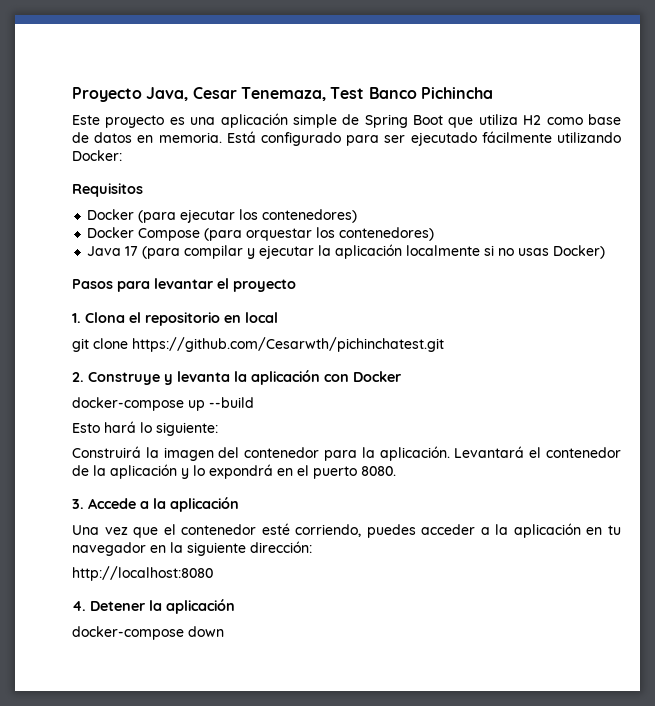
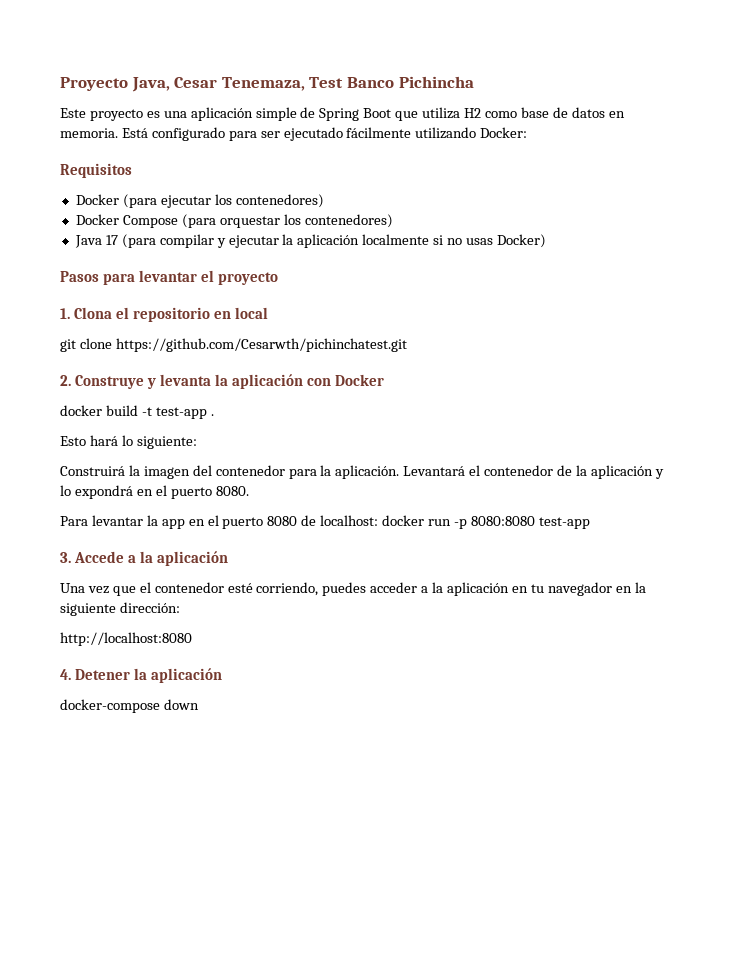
- docker-compose up --build
+ docker build -t test-app .
+ Para levantar la app en el puerto 8080 de localhost: docker run -p 8080:8080 test-app

